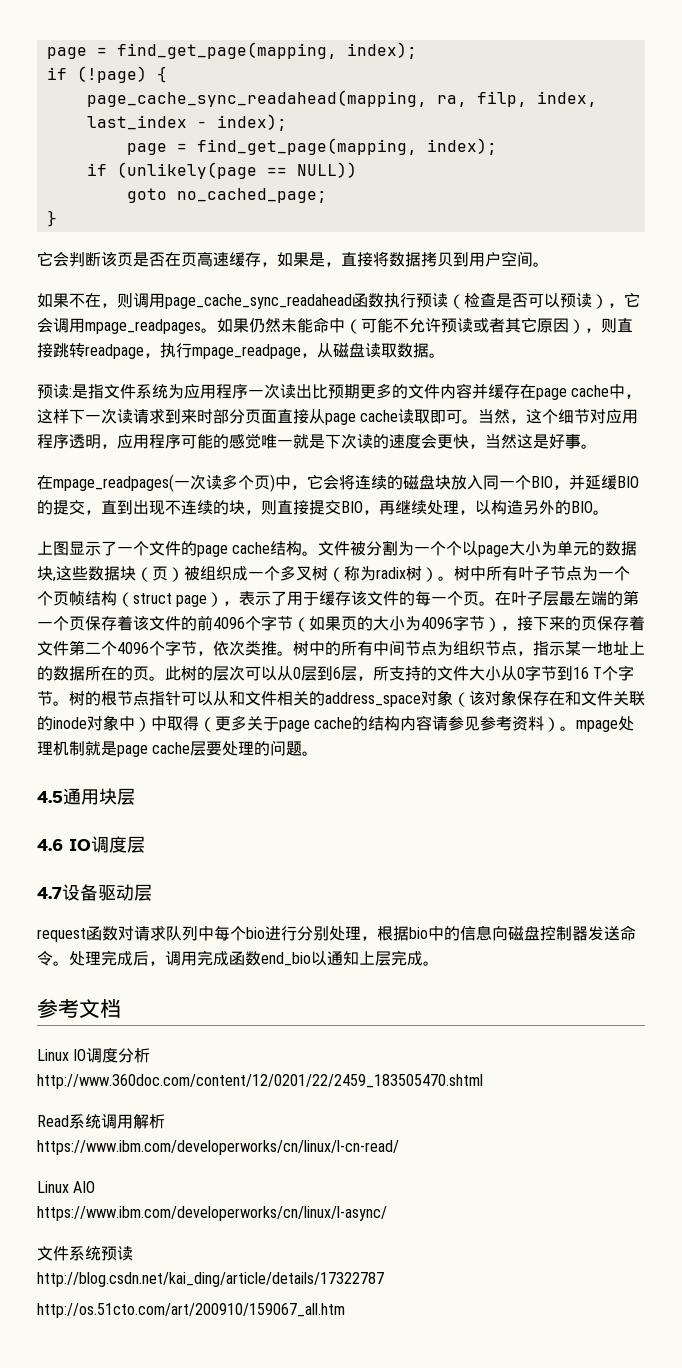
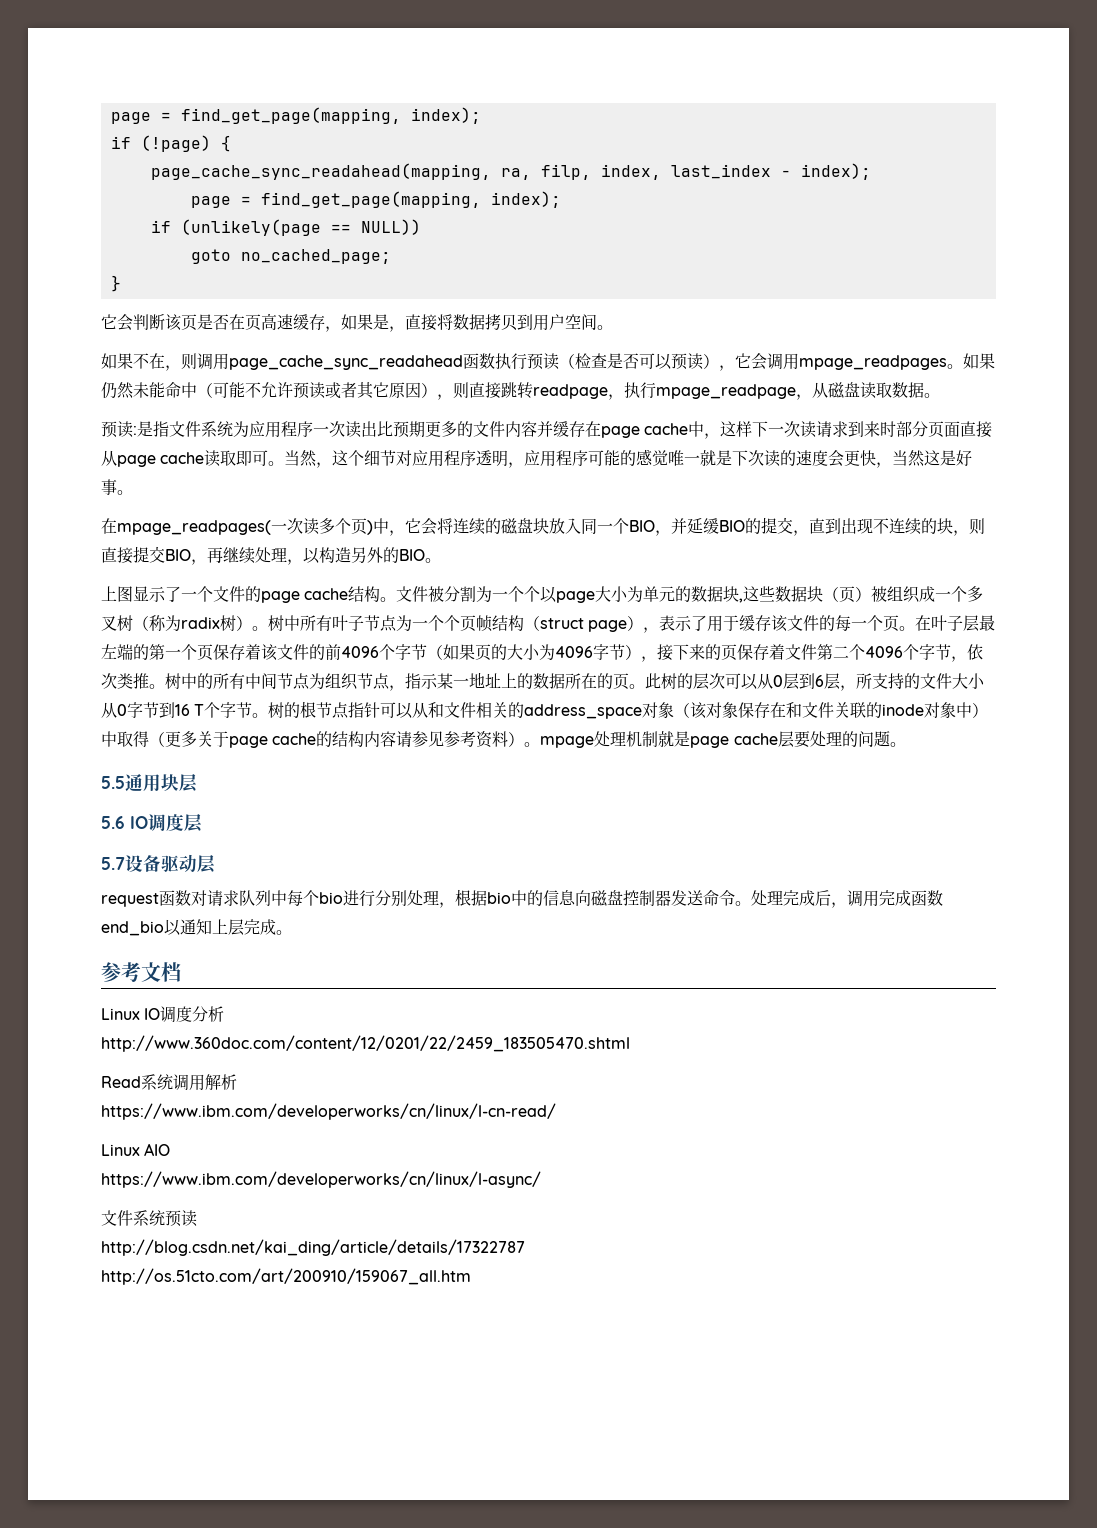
- 4.5通用块层
+ 5.5通用块层
- 4.6 IO调度层
+ 5.6 IO调度层
- 4.7设备驱动层
+ 5.7设备驱动层

